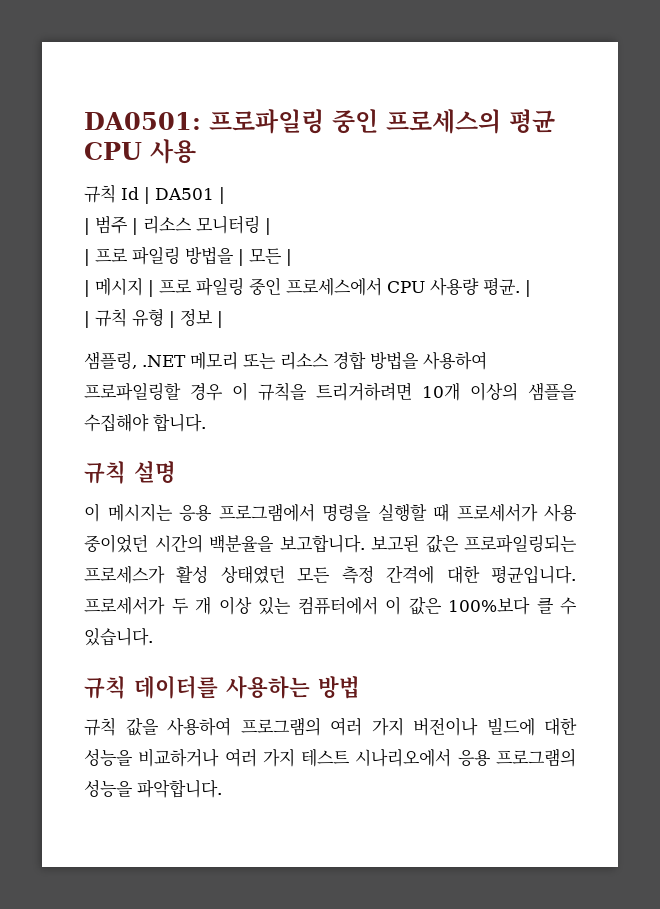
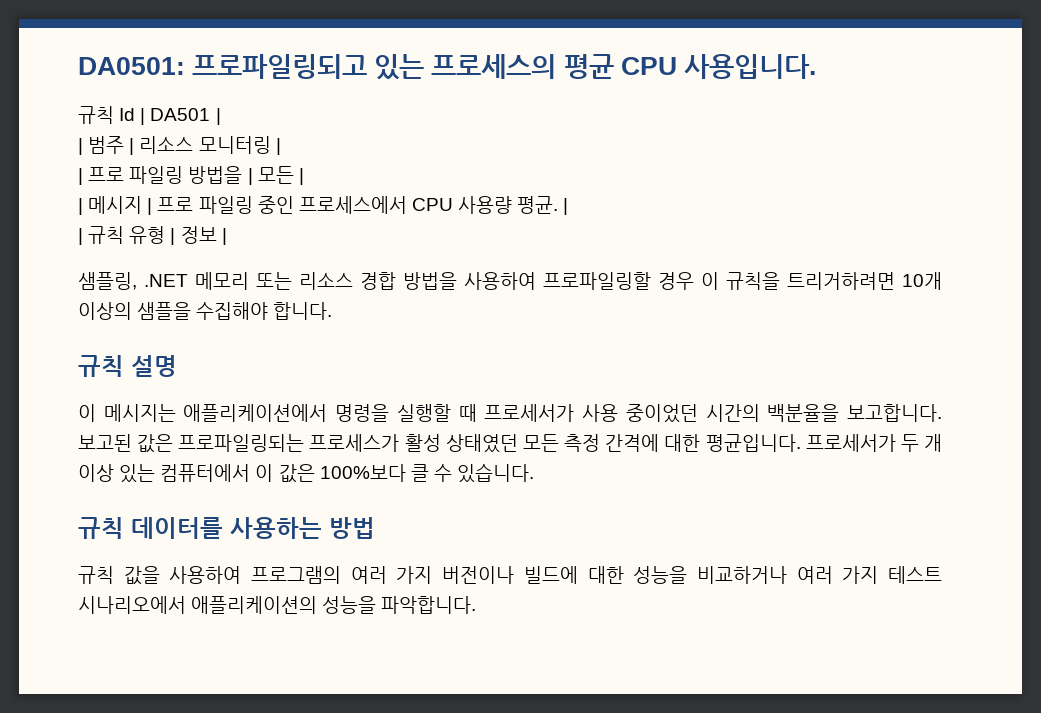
- DA0501: 프로파일링 중인 프로세스의 평균 CPU 사용
+ DA0501: 프로파일링되고 있는 프로세스의 평균 CPU 사용입니다.
- 이 메시지는 응용 프로그램에서 명령을 실행할 때 프로세서가 사용 중이었던 시간의 백분율을 보고합니다.
+ 이 메시지는 애플리케이션에서 명령을 실행할 때 프로세서가 사용 중이었던 시간의 백분율을 보고합니다.
- 규칙 값을 사용하여 프로그램의 여러 가지 버전이나 빌드에 대한 성능을 비교하거나 여러 가지 테스트 시나리오에서 응용 프로그램의 성능을 파악합니다.
+ 규칙 값을 사용하여 프로그램의 여러 가지 버전이나 빌드에 대한 성능을 비교하거나 여러 가지 테스트 시나리오에서 애플리케이션의 성능을 파악합니다.

